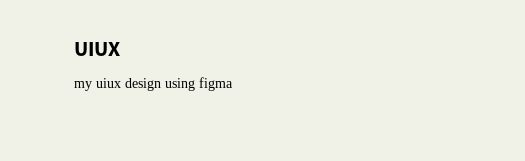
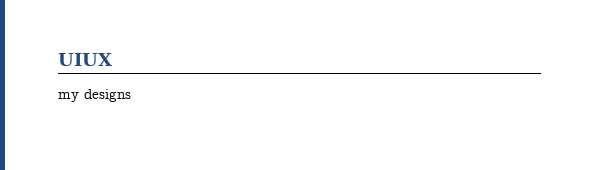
- my uiux design using figma
+ my designs

